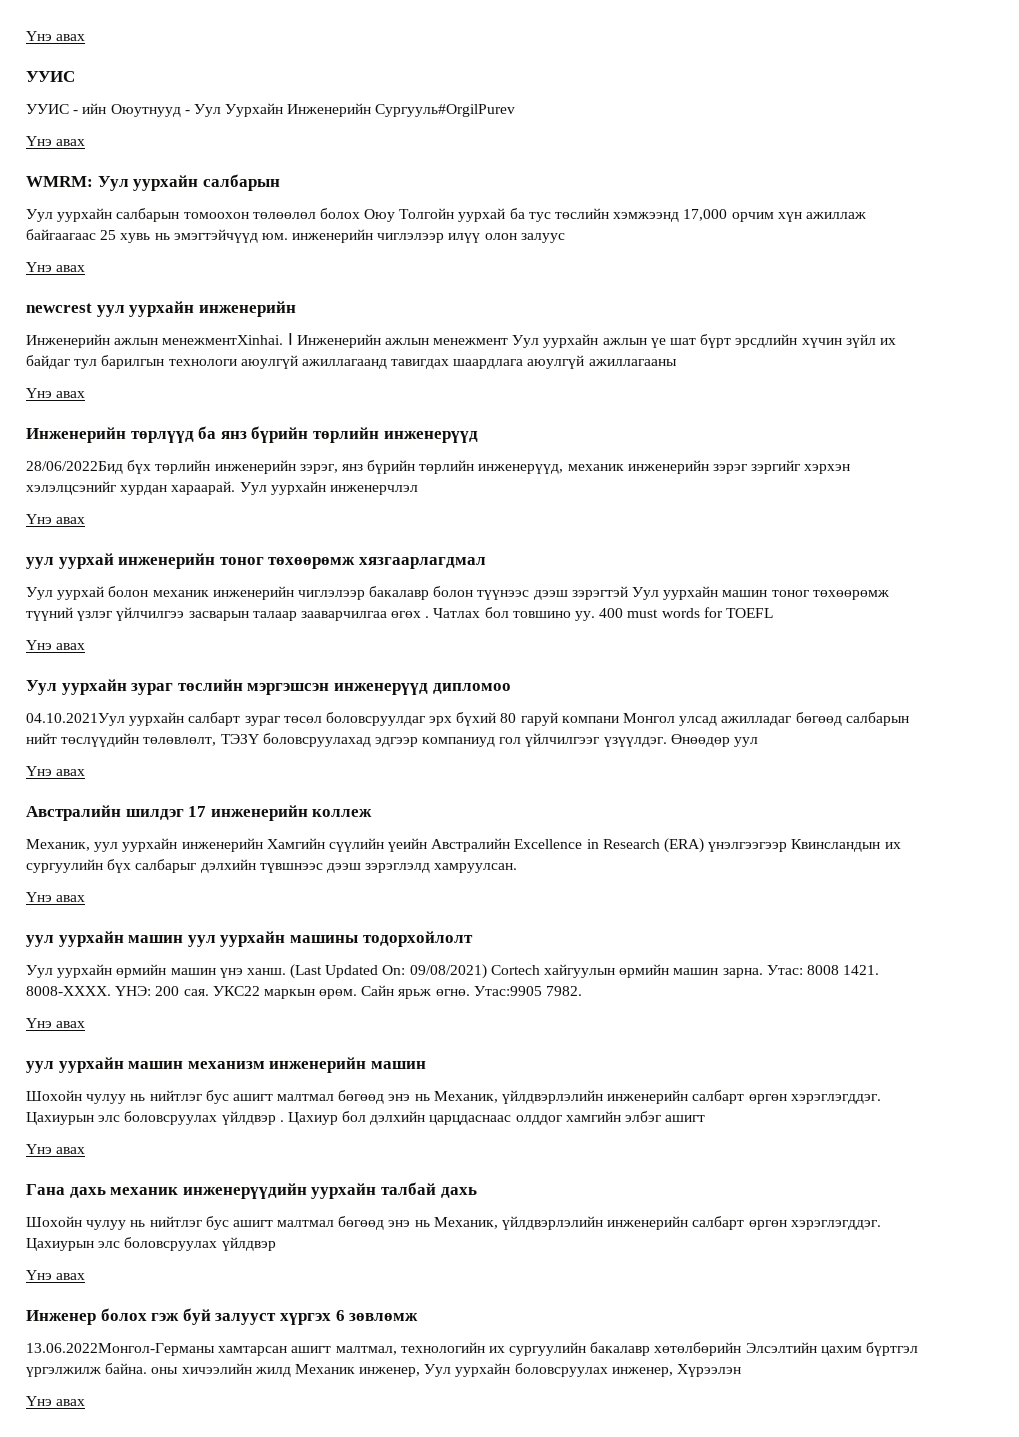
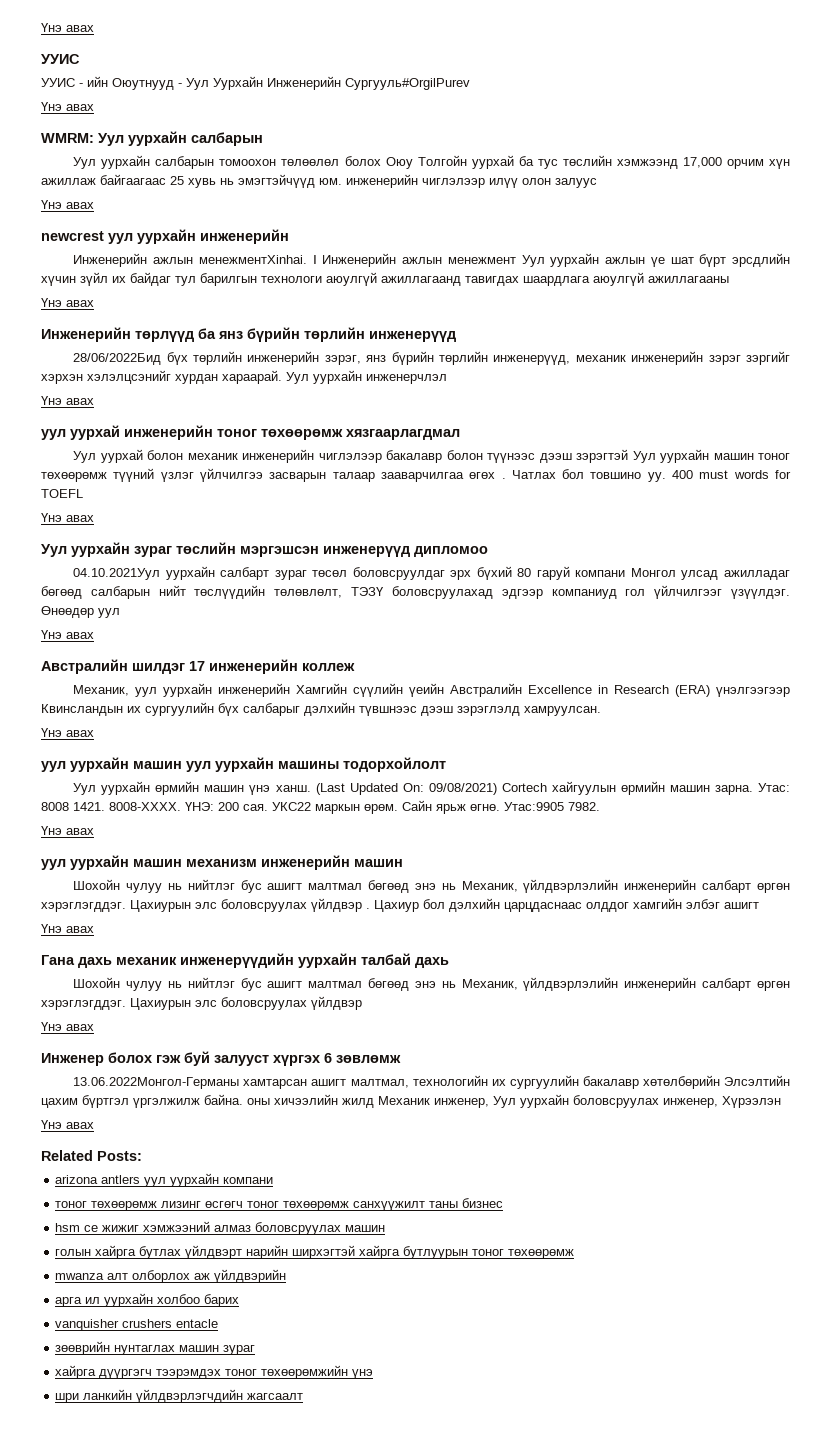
+ Related Posts:
+ arizona antlers уул уурхайн компани
+ тоног төхөөрөмж лизинг өсгөгч тоног төхөөрөмж санхүүжилт таны бизнес
+ hsm ce жижиг хэмжээний алмаз боловсруулах машин
+ голын хайрга бутлах үйлдвэрт нарийн ширхэгтэй хайрга бутлуурын тоног төхөөрөмж
+ mwanza алт олборлох аж үйлдвэрийн
+ арга ил уурхайн холбоо барих
+ vanquisher crushers entacle
+ зөөврийн нунтаглах машин зураг
+ хайрга дүүргэгч тээрэмдэх тоног төхөөрөмжийн үнэ
+ шри ланкийн үйлдвэрлэгчдийн жагсаалт

